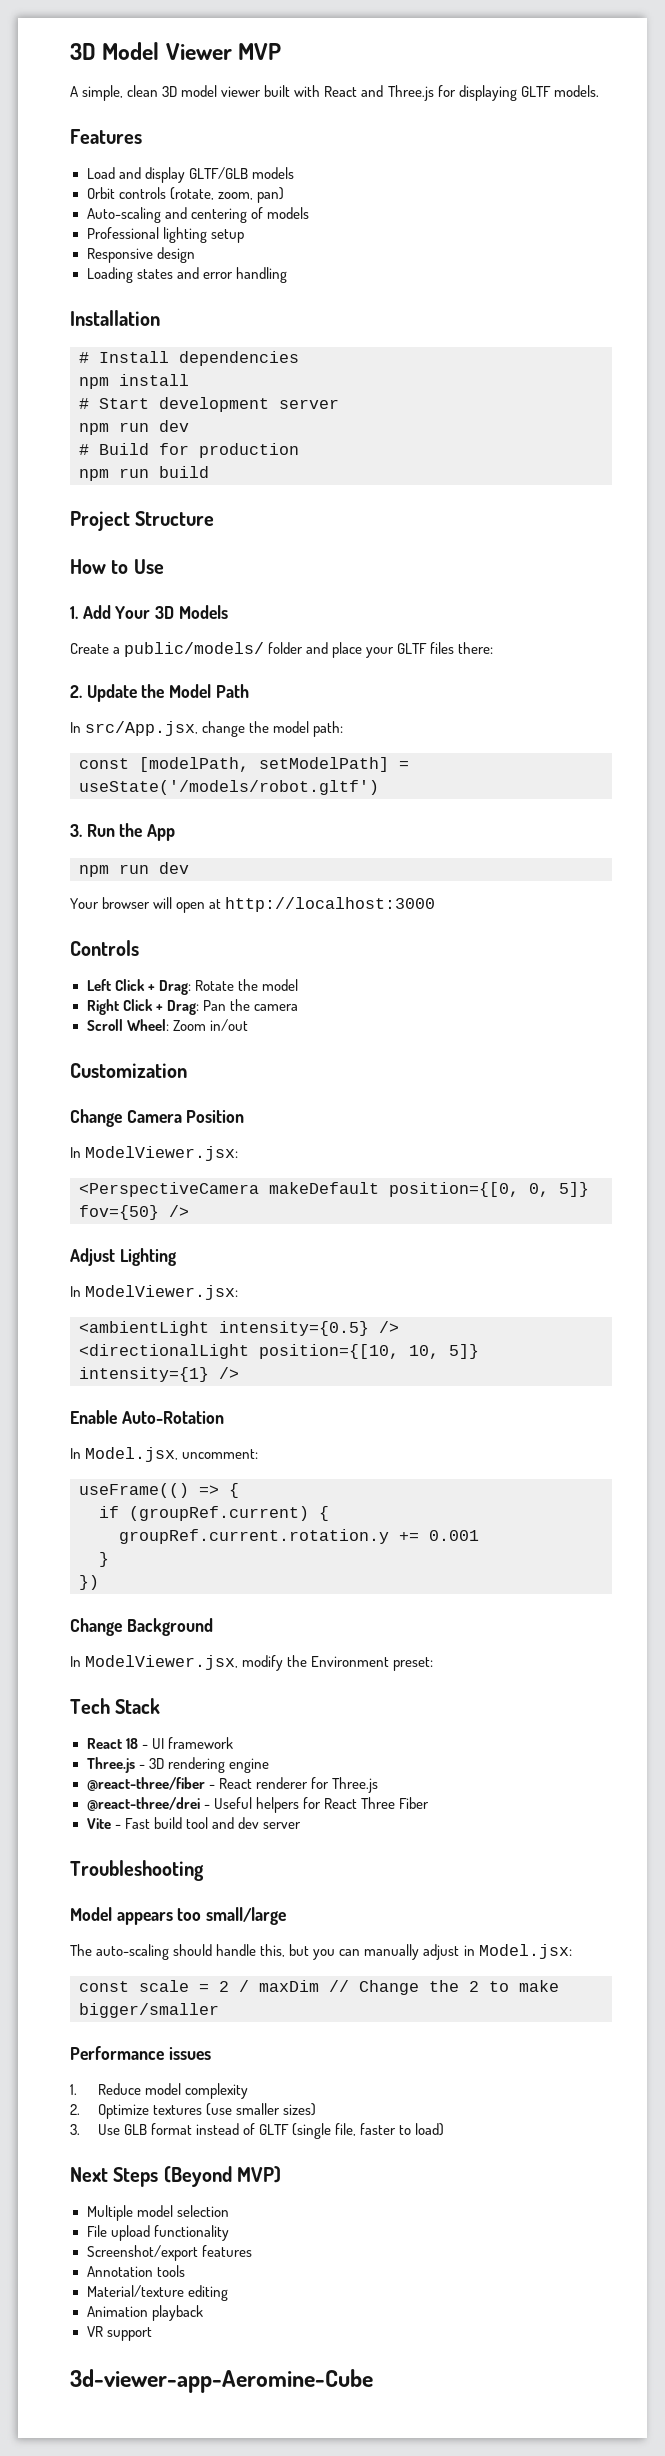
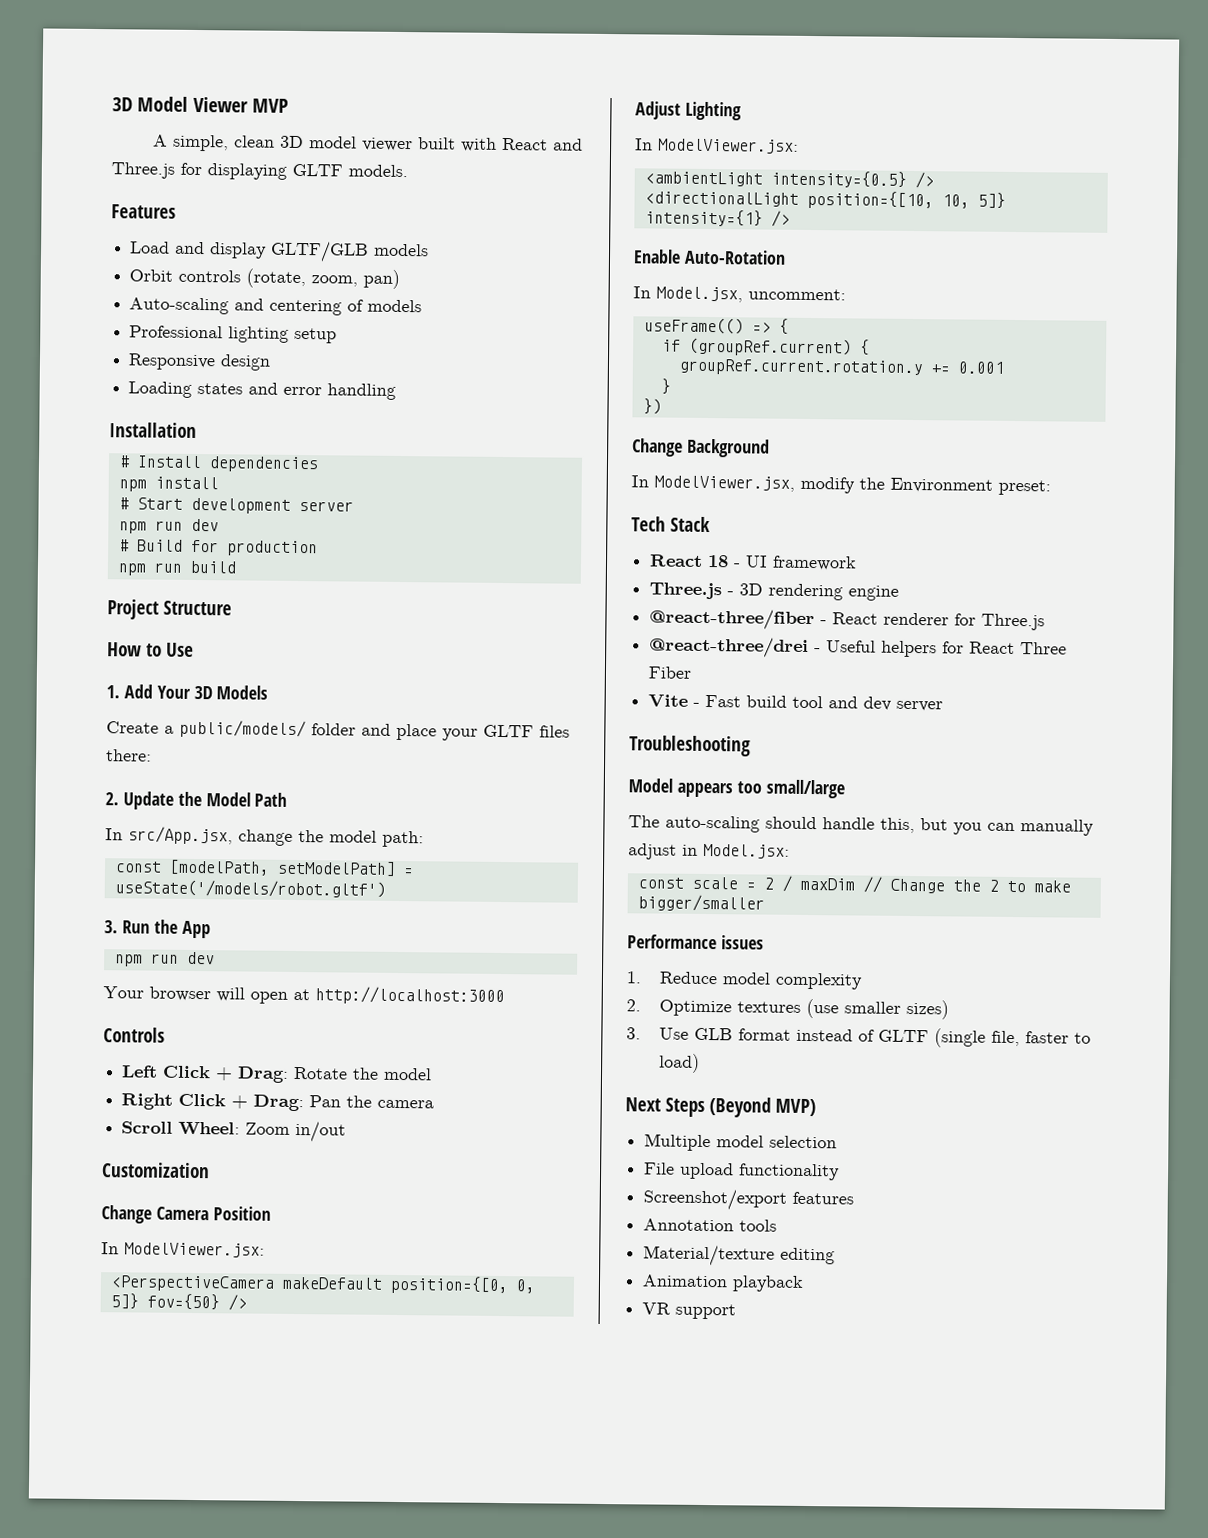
- 3d-viewer-app-Aeromine-Cube

